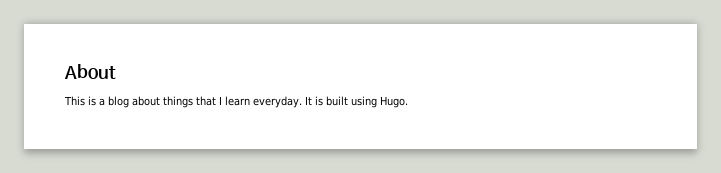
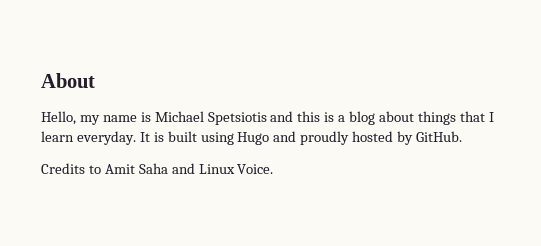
- This is a blog about things that I learn everyday.
+ Hello, my name is Michael Spetsiotis and this is a blog about things that I learn everyday.
- It is built using Hugo.
+ It is built using Hugo and proudly hosted by GitHub.
+ Credits to Amit Saha and Linux Voice.

